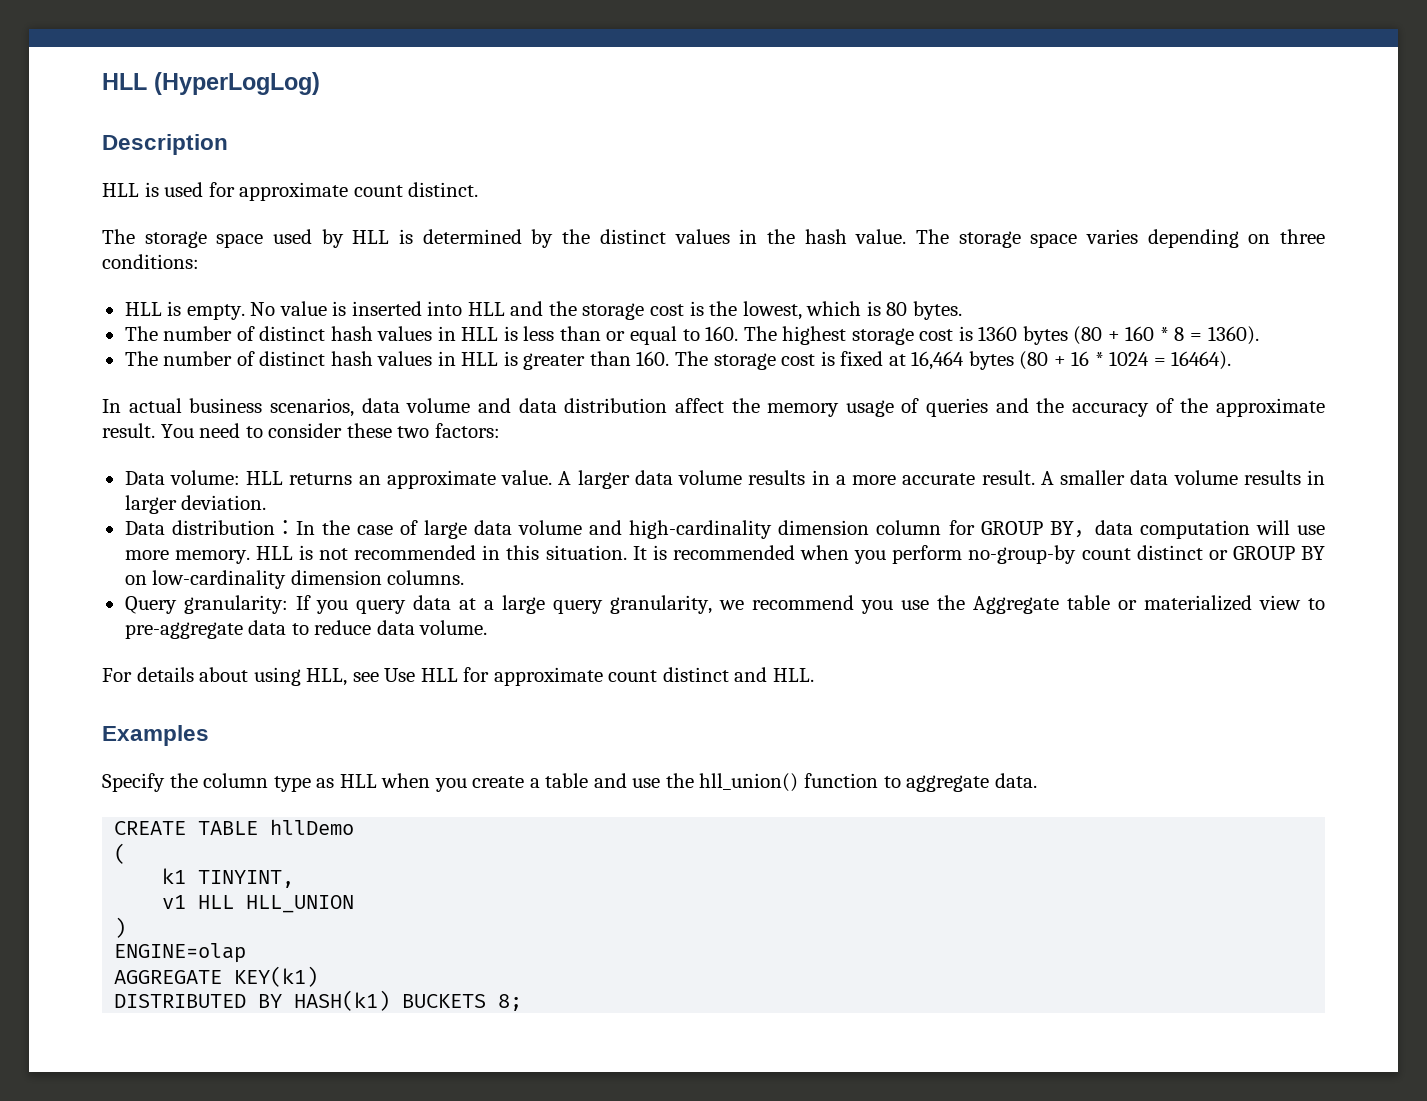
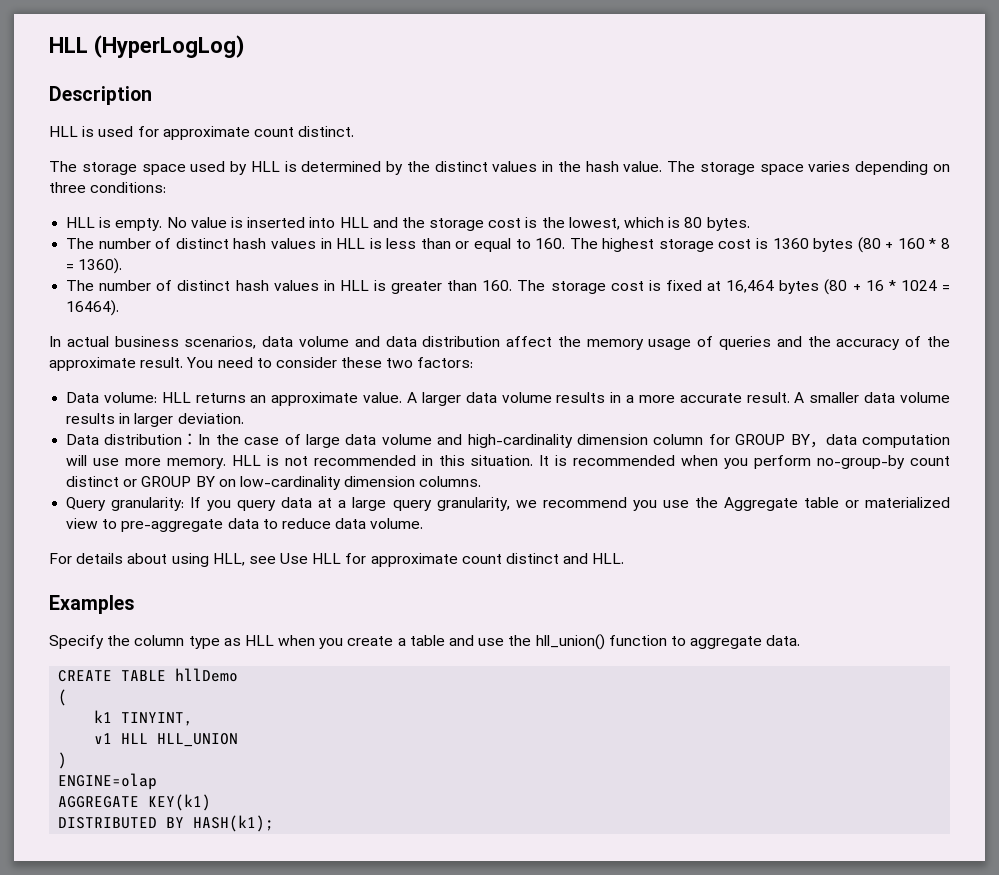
- DISTRIBUTED BY HASH(k1) BUCKETS 8;
+ DISTRIBUTED BY HASH(k1);

